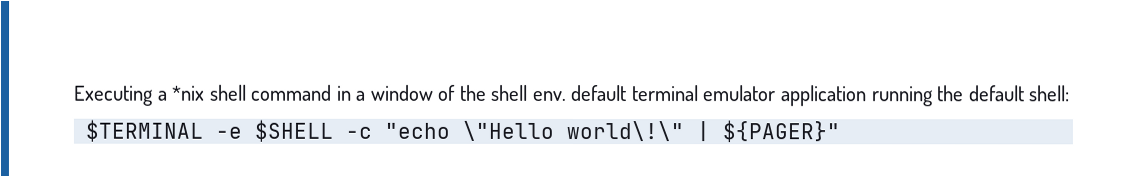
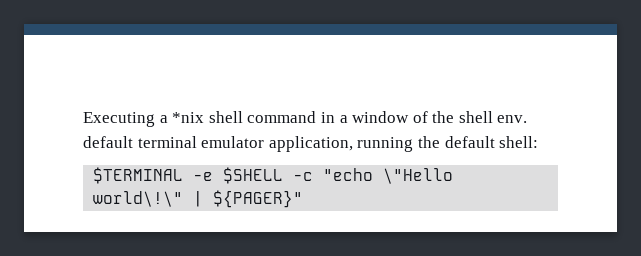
- Executing a *nix shell command in a window of the shell env. default terminal emulator application running the default shell:
+ Executing a *nix shell command in a window of the shell env. default terminal emulator application, running the default shell:

